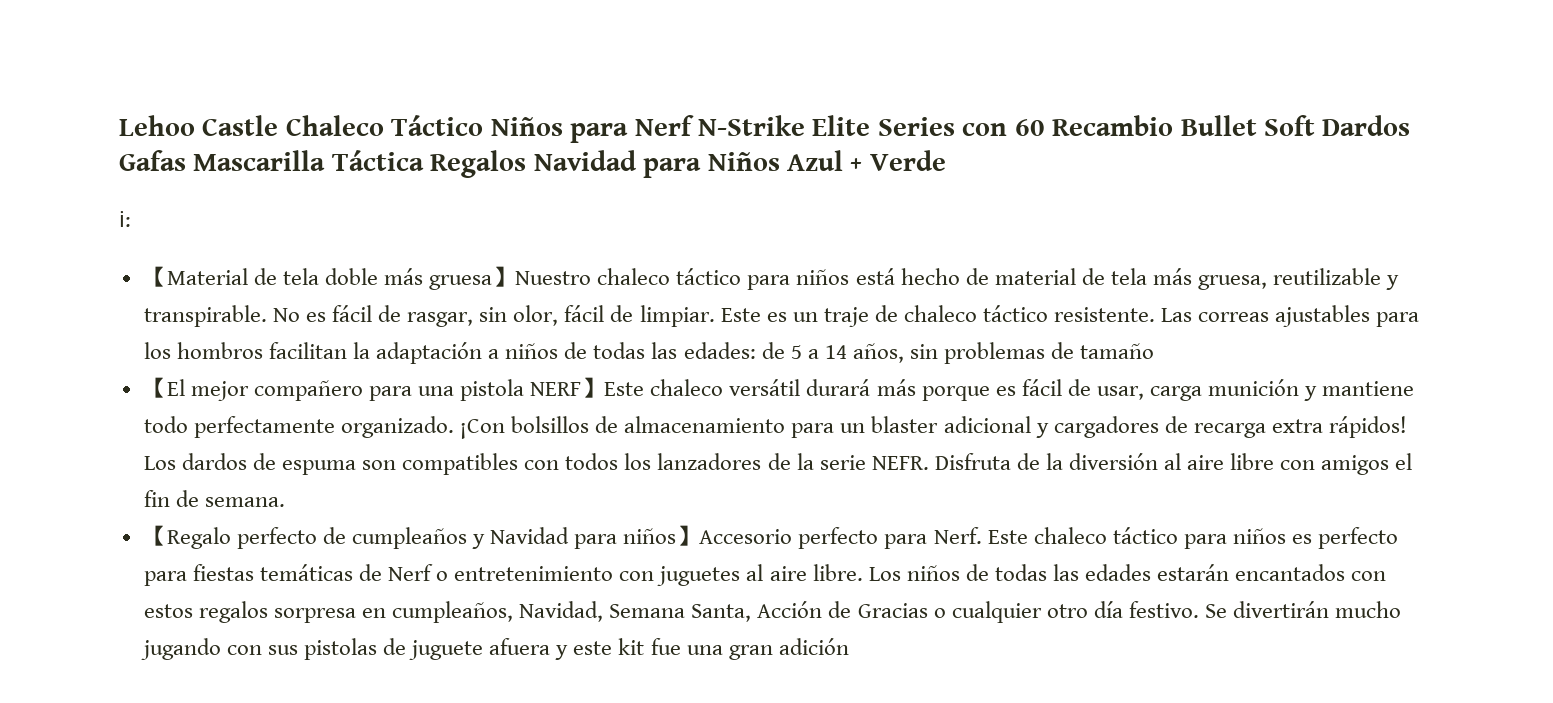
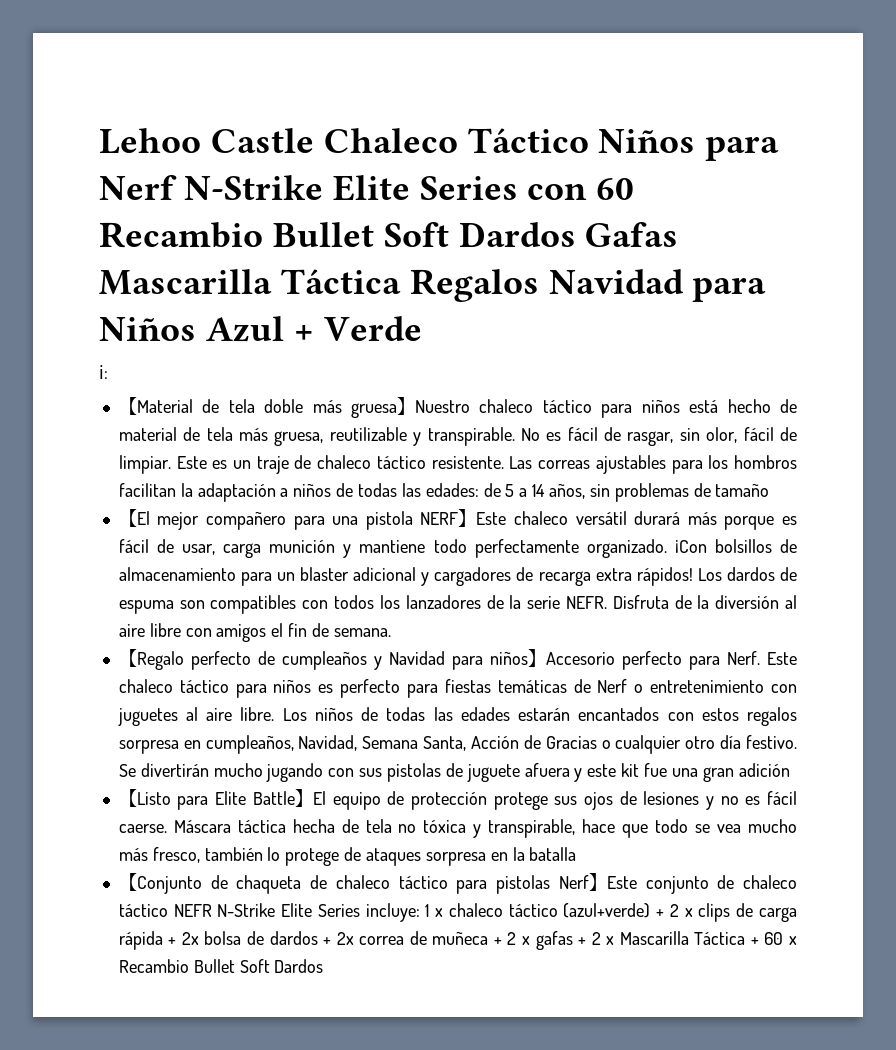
+ 【Listo para Elite Battle】El equipo de protección protege sus ojos de lesiones y no es fácil caerse. Máscara táctica hecha de tela no tóxica y transpirable, hace que todo se vea mucho más fresco, también lo protege de ataques sorpresa en la batalla
+ 【Conjunto de chaqueta de chaleco táctico para pistolas Nerf】Este conjunto de chaleco táctico NEFR N-Strike Elite Series incluye: 1 x chaleco táctico (azul+verde) + 2 x clips de carga rápida + 2x bolsa de dardos + 2x correa de muñeca + 2 x gafas + 2 x Mascarilla Táctica + 60 x Recambio Bullet Soft Dardos

